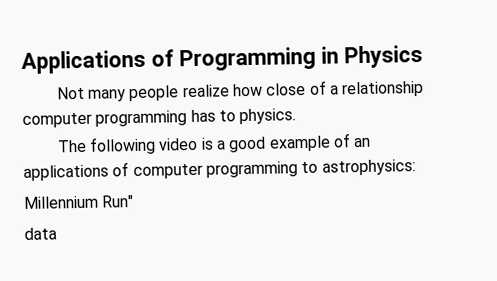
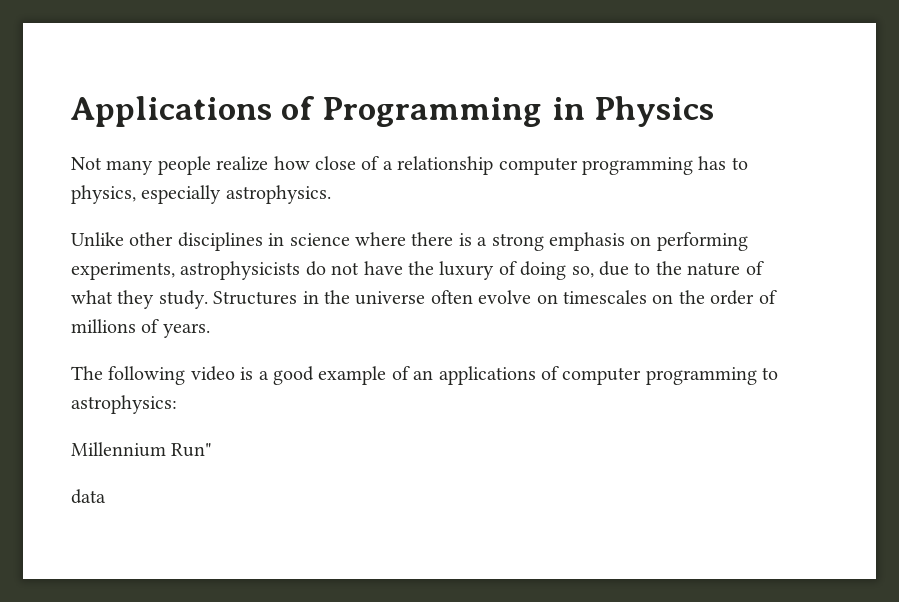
- Not many people realize how close of a relationship computer programming has to physics.
+ Not many people realize how close of a relationship computer programming has to physics, especially astrophysics.
+ Unlike other disciplines in science where there is a strong emphasis on performing experiments, astrophysicists do not have the luxury of doing so, due to the nature of what they study. Structures in the universe often evolve on timescales on the order of millions of years.

